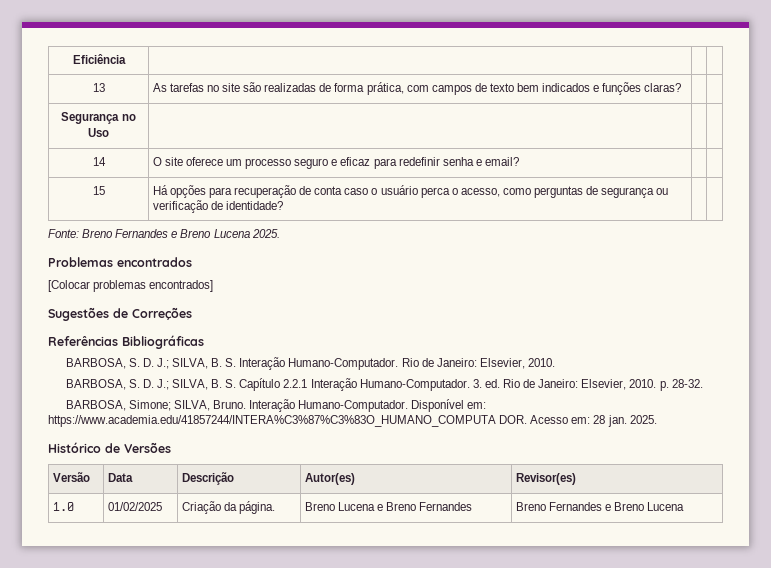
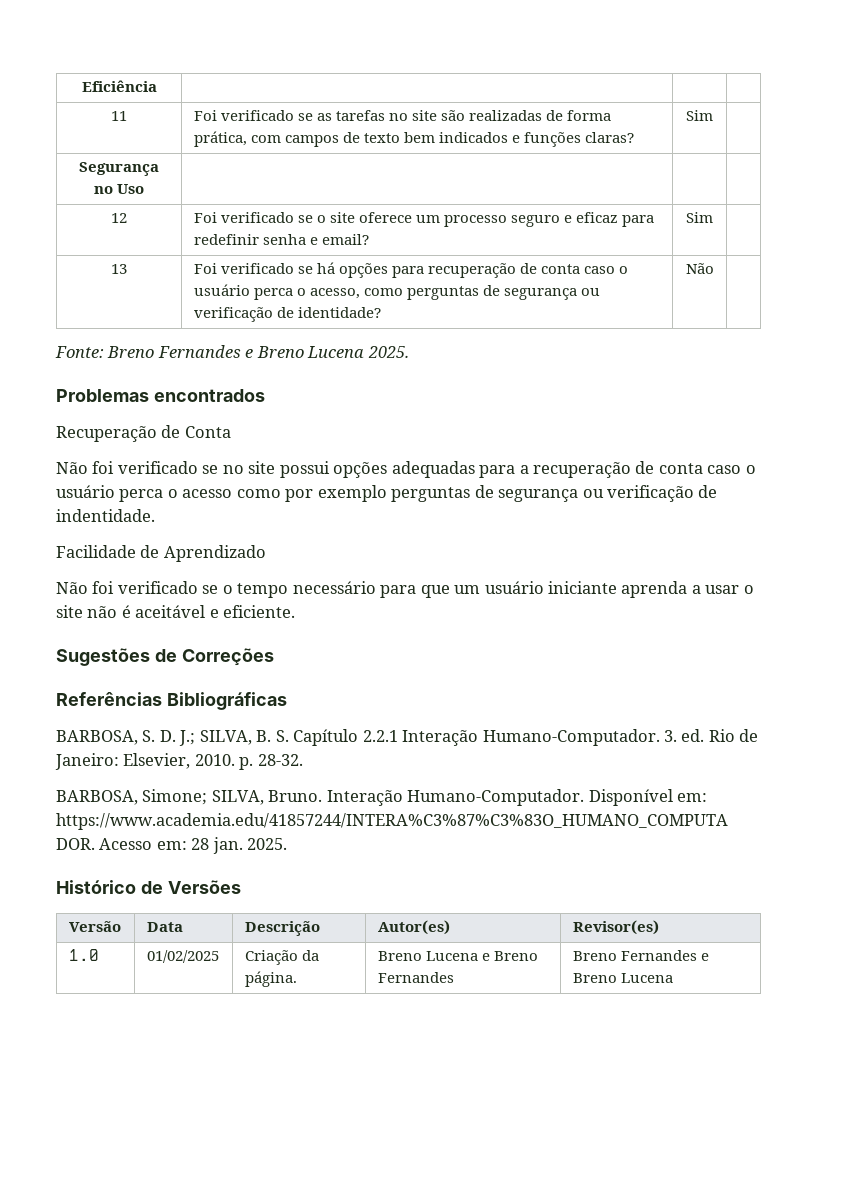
- 13 | As tarefas no site são realizadas de forma prática, com campos de texto bem indicados e funções claras? | |
+ 11 | Foi verificado se as tarefas no site são realizadas de forma prática, com campos de texto bem indicados e funções claras? | Sim |
- 14 | O site oferece um processo seguro e eficaz para redefinir senha e email? | |
- 15 | Há opções para recuperação de conta caso o usuário perca o acesso, como perguntas de segurança ou verificação de identidade? | |
+ 12 | Foi verificado se o site oferece um processo seguro e eficaz para redefinir senha e email? | Sim |
+ 13 | Foi verificado se há opções para recuperação de conta caso o usuário perca o acesso, como perguntas de segurança ou verificação de identidade? | Não |
- [Colocar problemas encontrados]
+ Recuperação de Conta
+ Não foi verificado se no site possui opções adequadas para a recuperação de conta caso o usuário perca o acesso como por exemplo perguntas de segurança ou verificação de indentidade.
+ Facilidade de Aprendizado
+ Não foi verificado se o tempo necessário para que um usuário iniciante aprenda a usar o site não é aceitável e eficiente.
- BARBOSA, S. D. J.; SILVA, B. S. Interação Humano-Computador. Rio de Janeiro: Elsevier, 2010.

